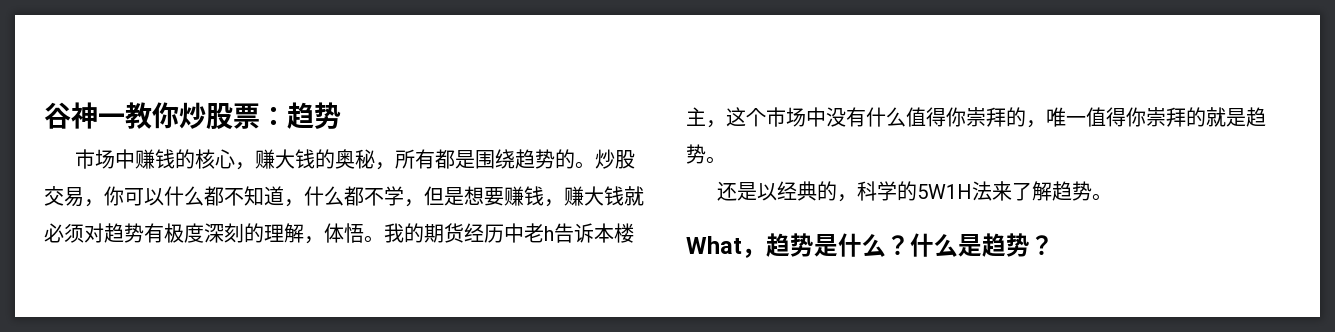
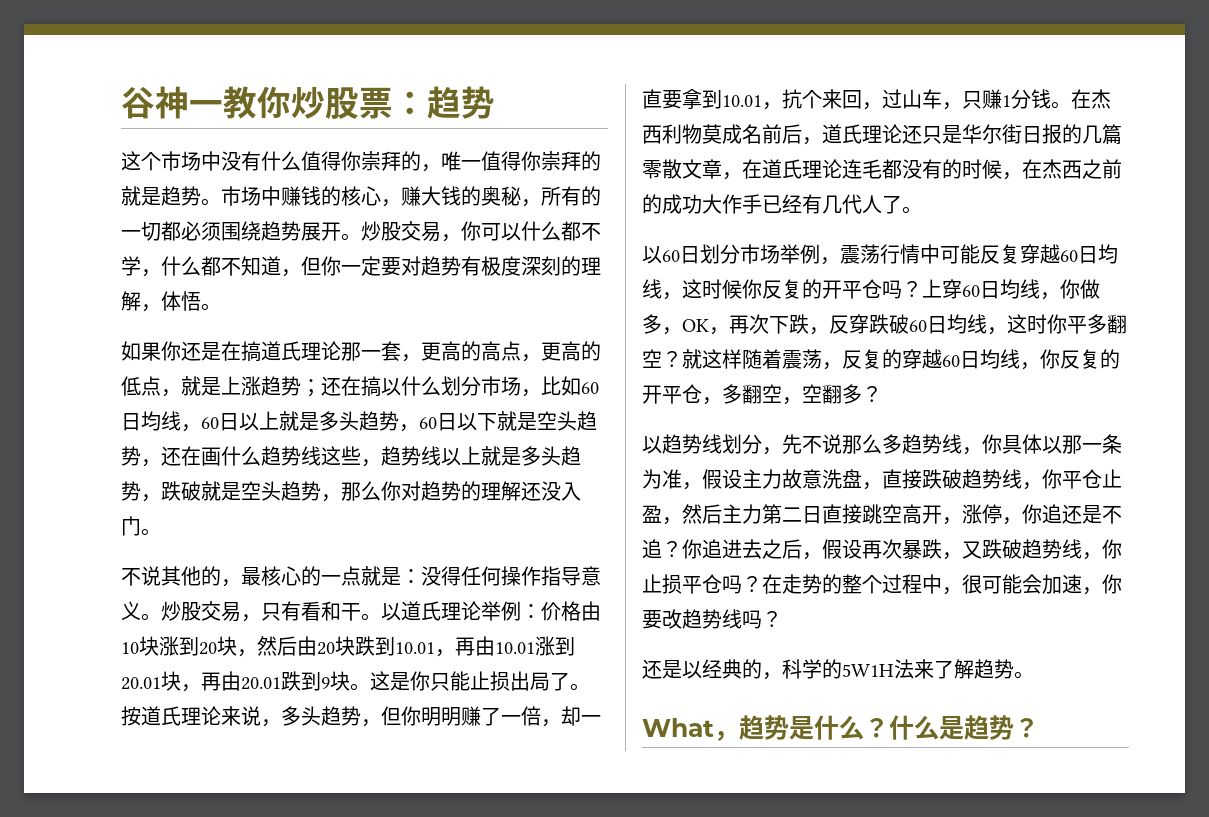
- 市场中赚钱的核心，赚大钱的奥秘，所有都是围绕趋势的。炒股交易，你可以什么都不知道，什么都不学，但是想要赚钱，赚大钱就必须对趋势有极度深刻的理解，体悟。我的期货经历中老h告诉本楼主，这个市场中没有什么值得你崇拜的，唯一值得你崇拜的就是趋势。
+ 这个市场中没有什么值得你崇拜的，唯一值得你崇拜的就是趋势。市场中赚钱的核心，赚大钱的奥秘，所有的一切都必须围绕趋势展开。炒股交易，你可以什么都不学，什么都不知道，但你一定要对趋势有极度深刻的理解，体悟。
+ 如果你还是在搞道氏理论那一套，更高的高点，更高的低点，就是上涨趋势；还在搞以什么划分市场，比如60日均线，60日以上就是多头趋势，60日以下就是空头趋势，还在画什么趋势线这些，趋势线以上就是多头趋势，跌破就是空头趋势，那么你对趋势的理解还没入门。
+ 不说其他的，最核心的一点就是：没得任何操作指导意义。炒股交易，只有看和干。以道氏理论举例：价格由10块涨到20块，然后由20块跌到10.01，再由10.01涨到20.01块，再由20.01跌到9块。这是你只能止损出局了。按道氏理论来说，多头趋势，但你明明赚了一倍，却一直要拿到10.01，抗个来回，过山车，只赚1分钱。在杰西利物莫成名前后，道氏理论还只是华尔街日报的几篇零散文章，在道氏理论连毛都没有的时候，在杰西之前的成功大作手已经有几代人了。
+ 以60日划分市场举例，震荡行情中可能反复穿越60日均线，这时候你反复的开平仓吗？上穿60日均线，你做多，OK，再次下跌，反穿跌破60日均线，这时你平多翻空？就这样随着震荡，反复的穿越60日均线，你反复的开平仓，多翻空，空翻多？
+ 以趋势线划分，先不说那么多趋势线，你具体以那一条为准，假设主力故意洗盘，直接跌破趋势线，你平仓止盈，然后主力第二日直接跳空高开，涨停，你追还是不追？你追进去之后，假设再次暴跌，又跌破趋势线，你止损平仓吗？在走势的整个过程中，很可能会加速，你要改趋势线吗？

